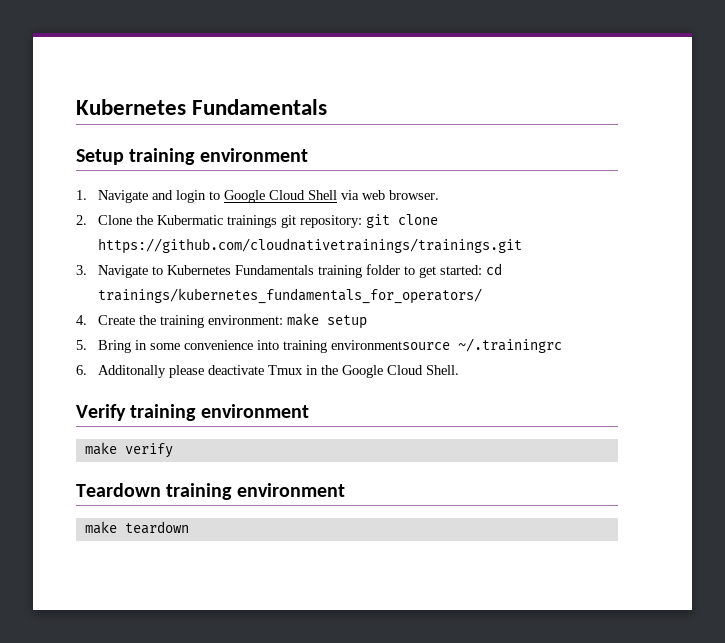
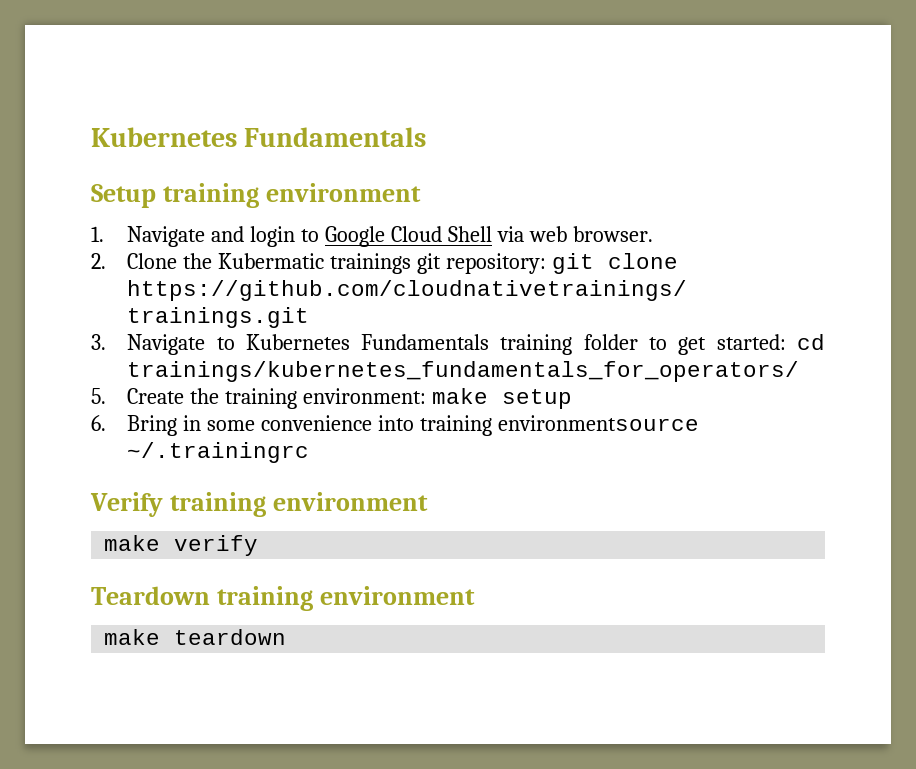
- 4. Create the training environment: make setup
+ 5. Create the training environment: make setup
- 5. Bring in some convenience into training environmentsource ~/.trainingrc
+ 6. Bring in some convenience into training environmentsource ~/.trainingrc
- 6. Additonally please deactivate Tmux in the Google Cloud Shell.

